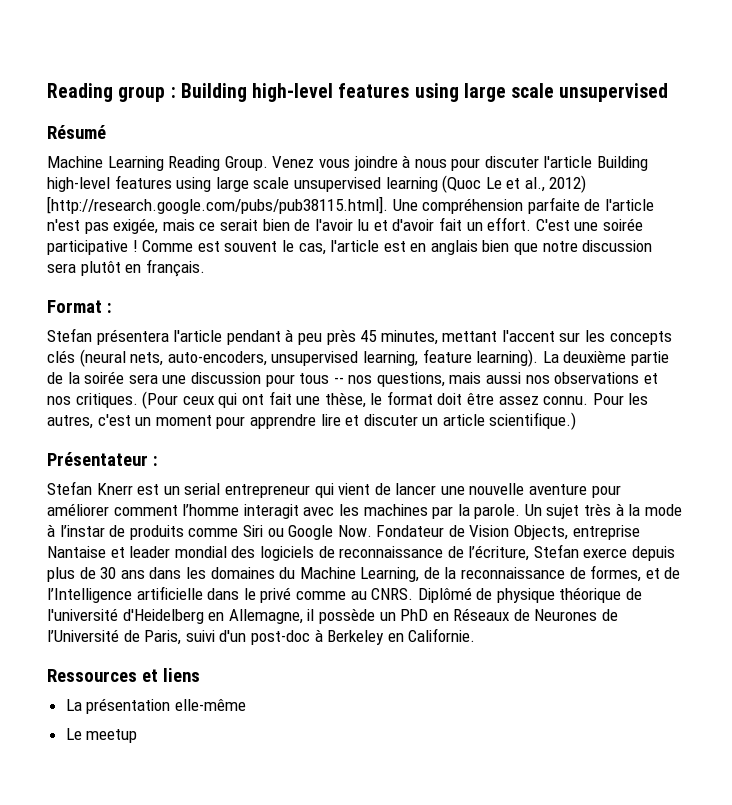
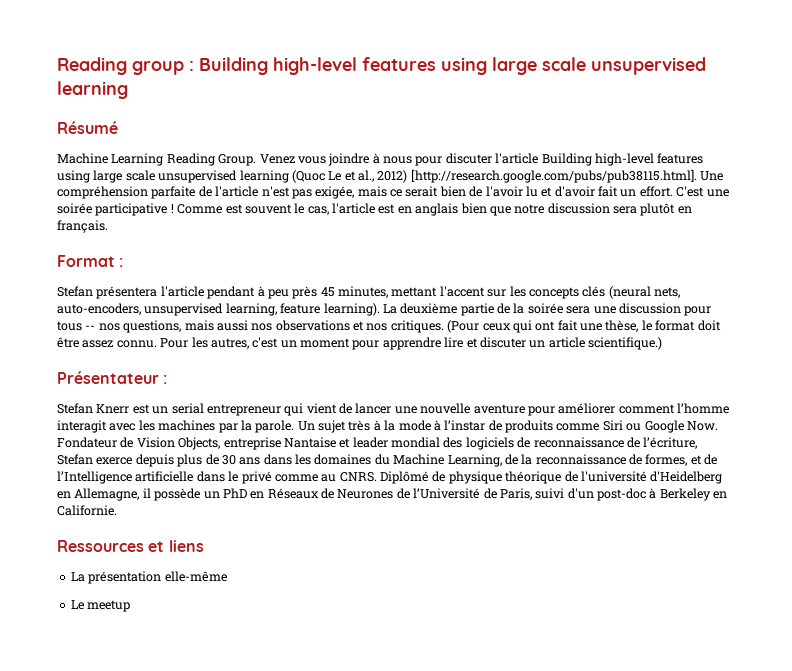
- Reading group : Building high-level features using large scale unsupervised
+ Reading group : Building high-level features using large scale unsupervised learning

